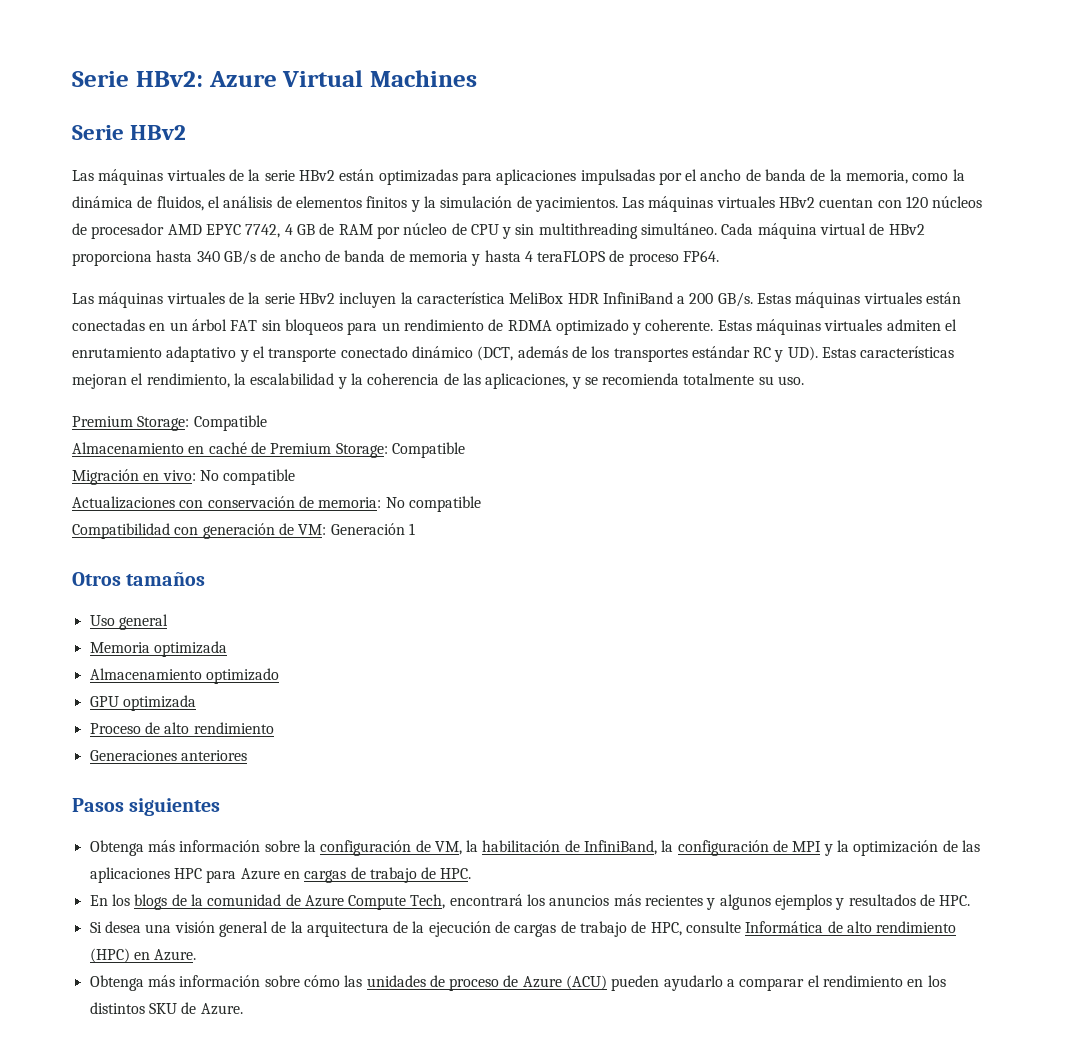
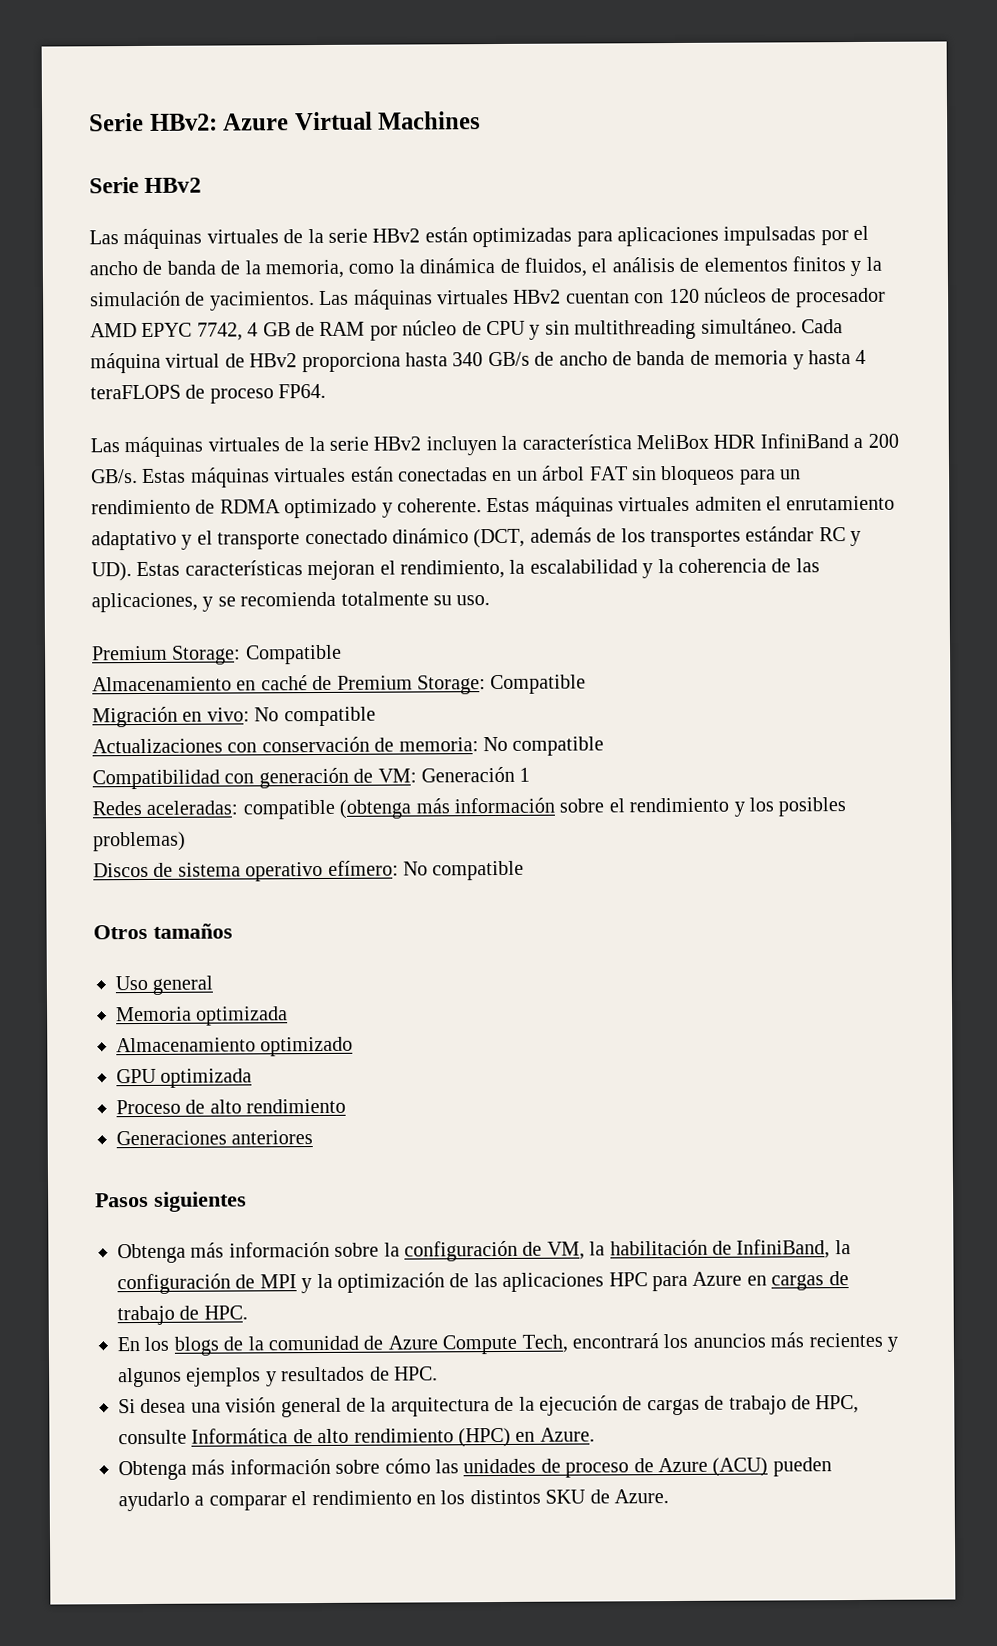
+ Redes aceleradas: compatible (obtenga más información sobre el rendimiento y los posibles problemas)
+ Discos de sistema operativo efímero: No compatible

